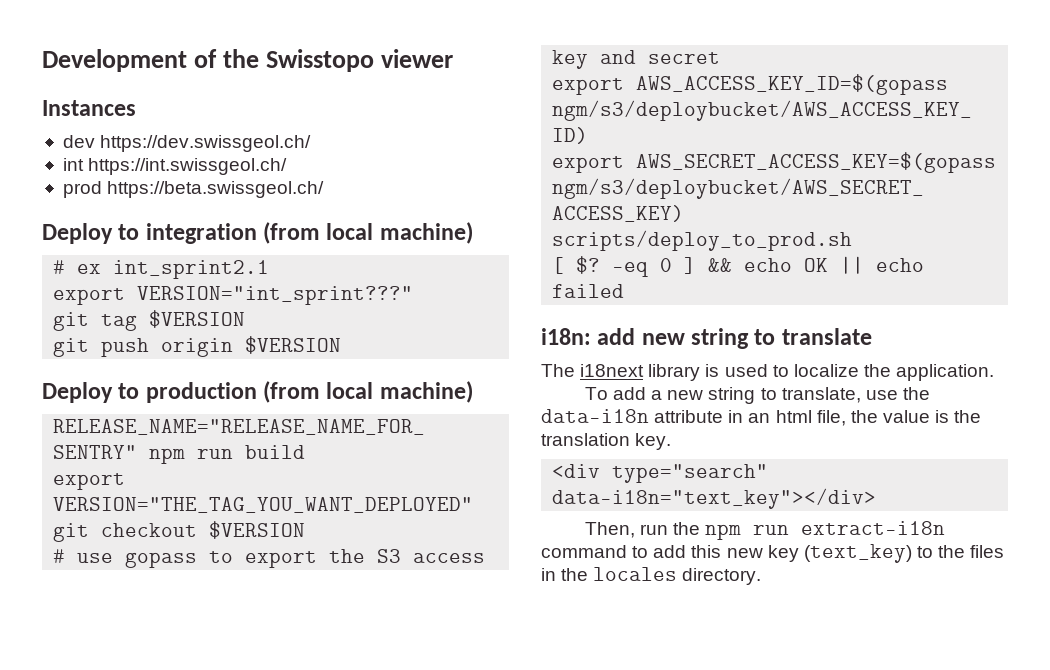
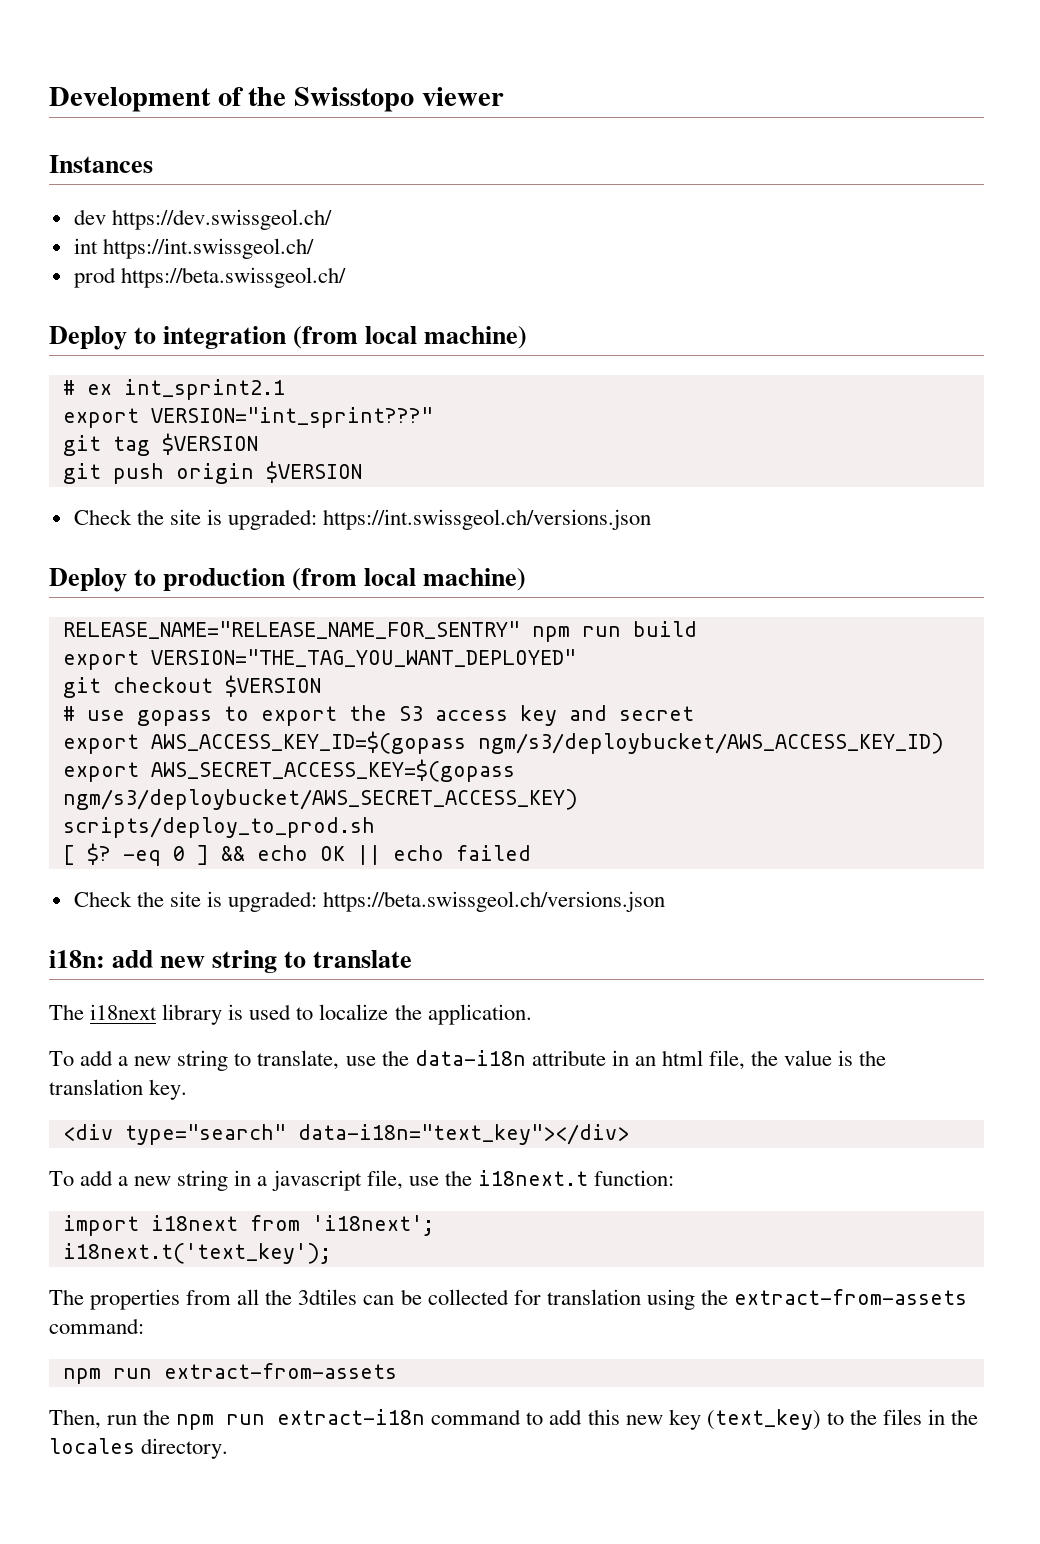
+ Check the site is upgraded: https://int.swissgeol.ch/versions.json
+ Check the site is upgraded: https://beta.swissgeol.ch/versions.json
+ To add a new string in a javascript file, use the i18next.t function:
+ import i18next from 'i18next';
+ i18next.t('text_key');
+ The properties from all the 3dtiles can be collected for translation using the extract-from-assets command:
+ npm run extract-from-assets

